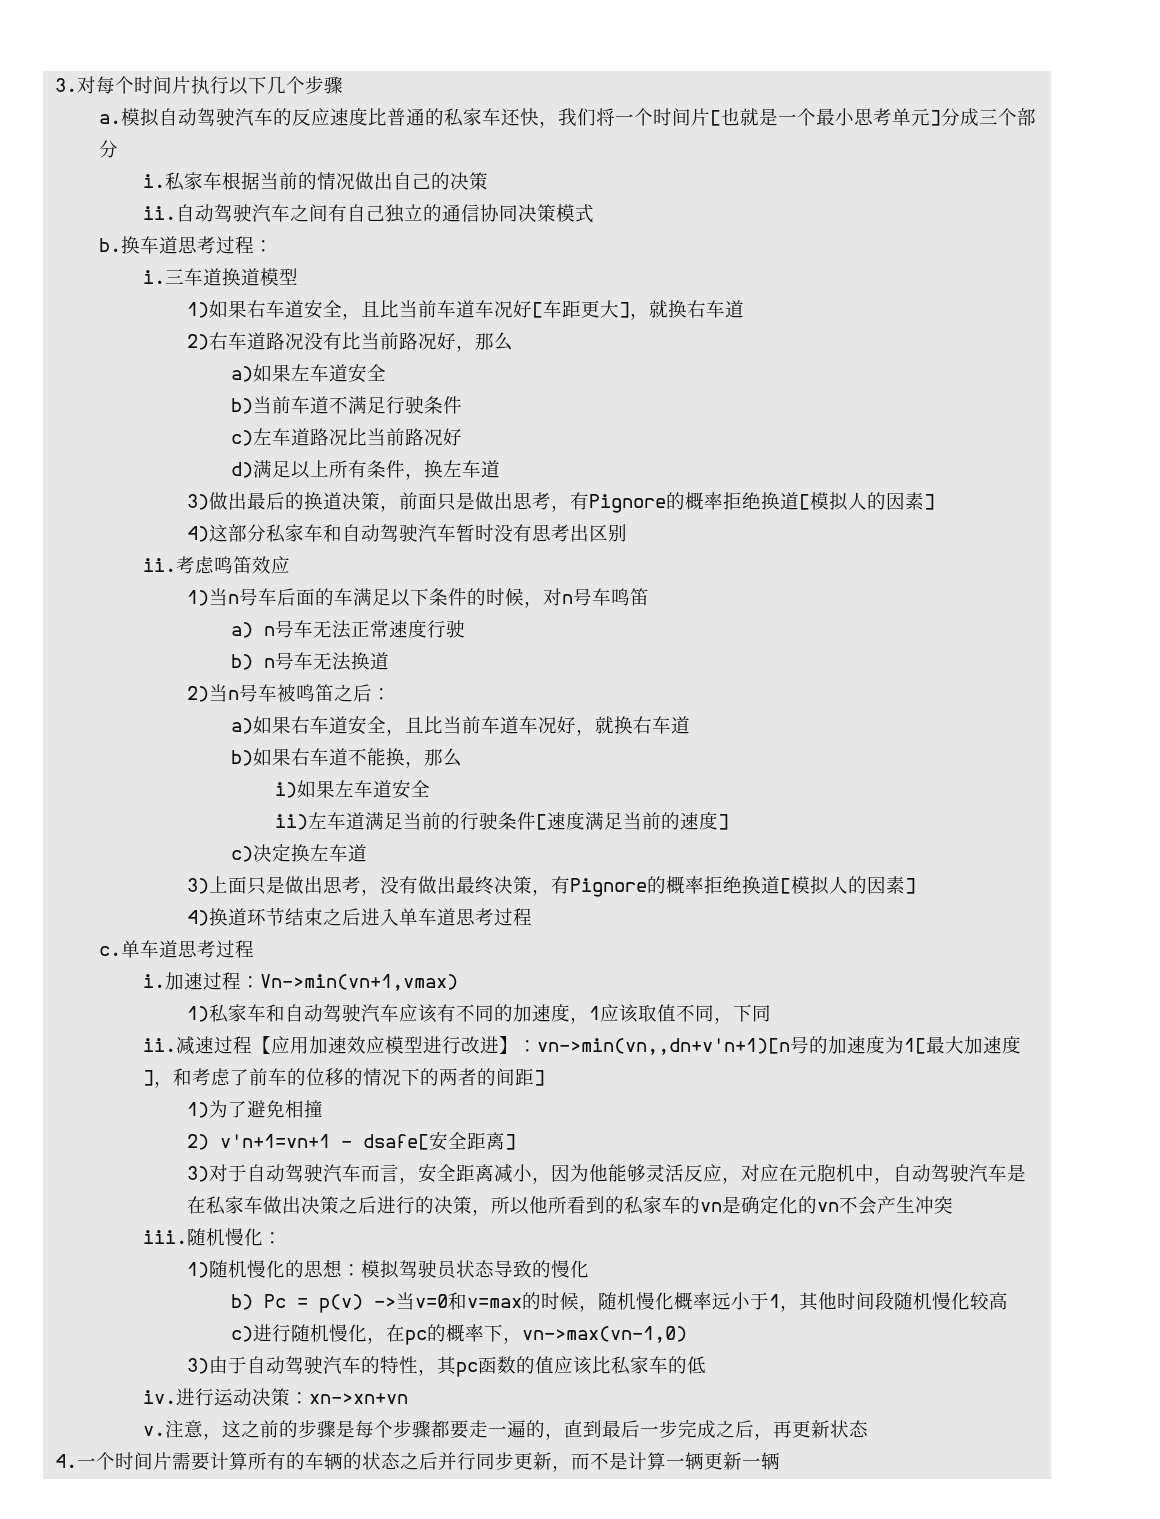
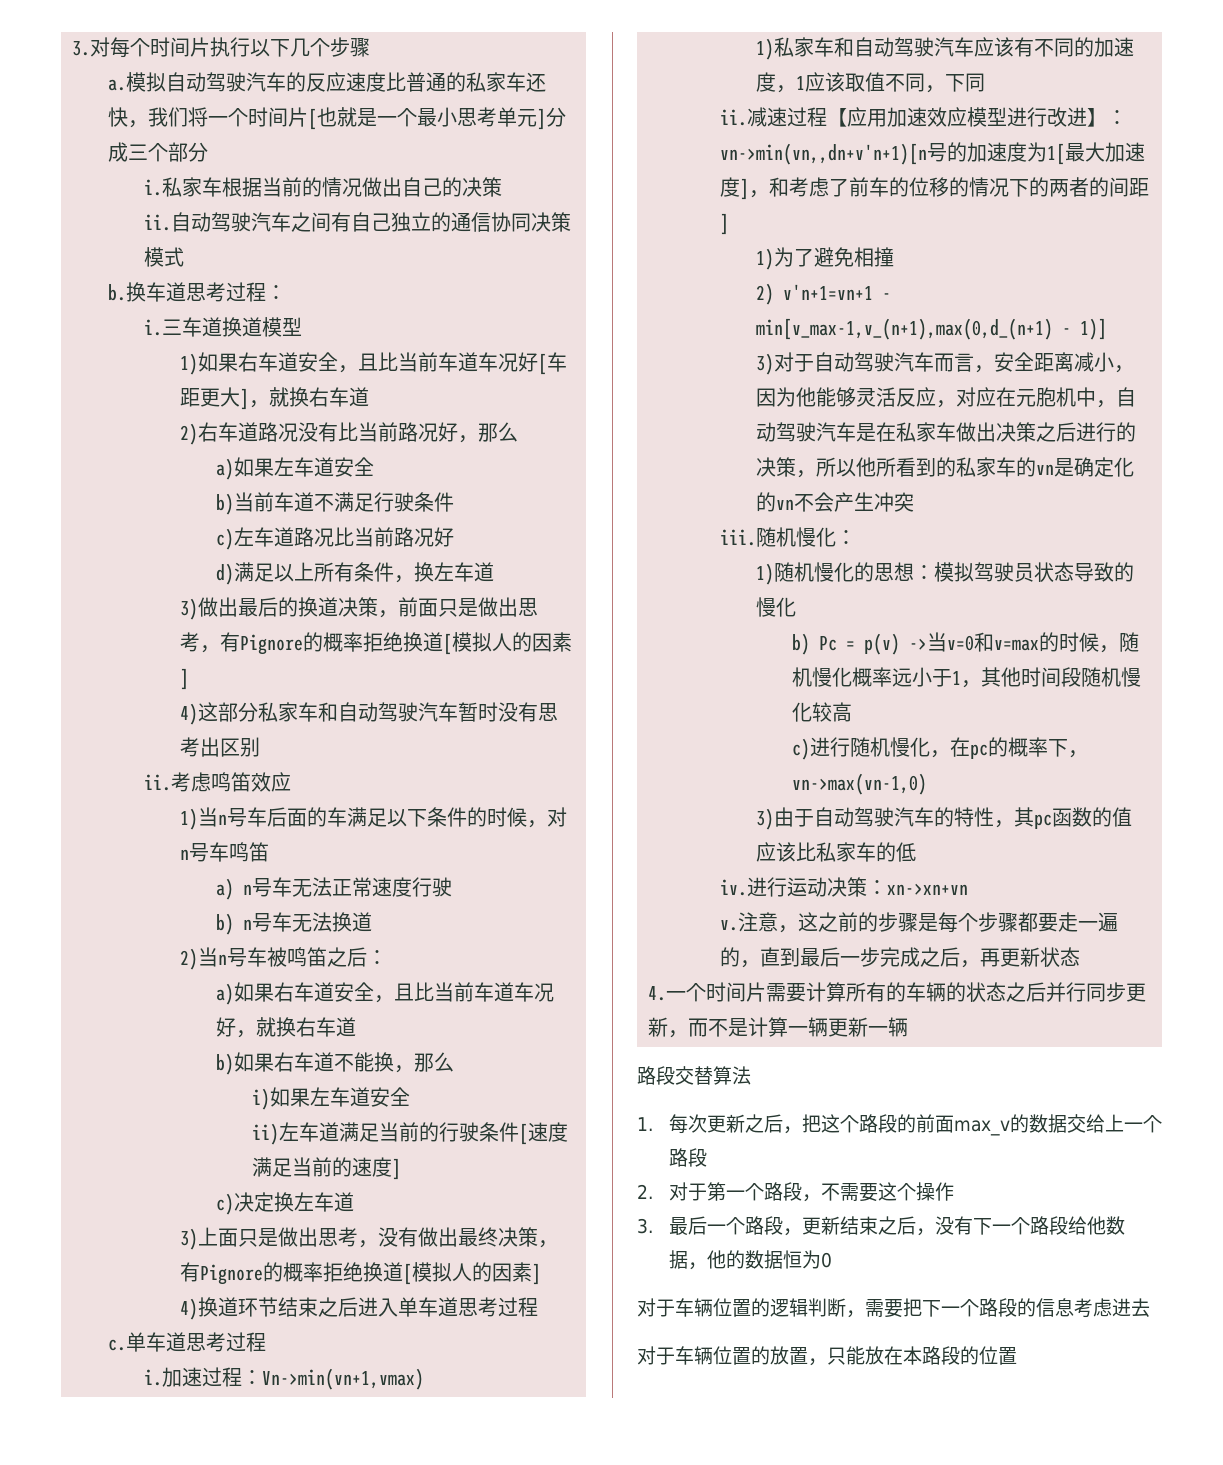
- 2) v'n+1=vn+1 - dsafe[安全距离]
+ 2) v'n+1=vn+1 - min[v_max-1,v_(n+1),max(0,d_(n+1) - 1)]
+ 路段交替算法
+ 1.每次更新之后，把这个路段的前面max_v的数据交给上一个路段
+ 2.对于第一个路段，不需要这个操作
+ 3.最后一个路段，更新结束之后，没有下一个路段给他数据，他的数据恒为0
+ 对于车辆位置的逻辑判断，需要把下一个路段的信息考虑进去
+ 对于车辆位置的放置，只能放在本路段的位置

